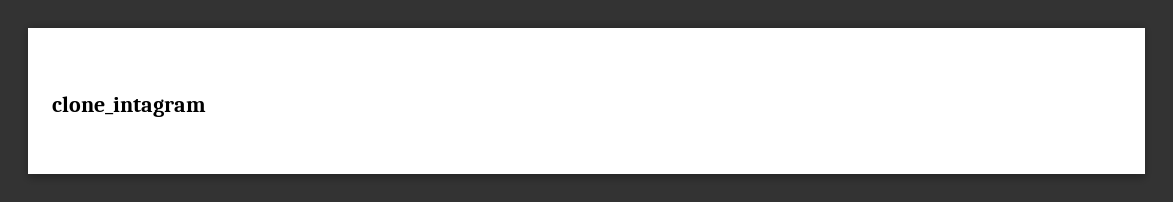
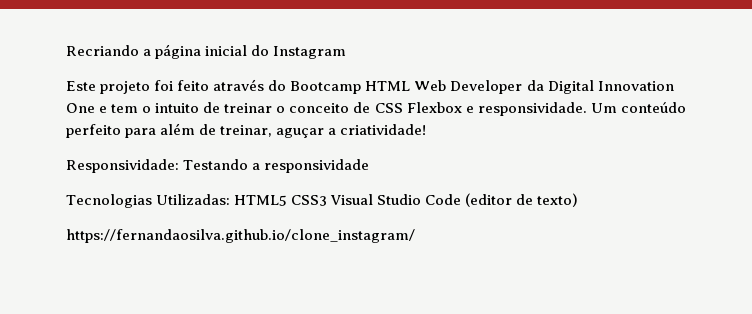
- clone_intagram
+ Recriando a página inicial do Instagram
+ Este projeto foi feito através do Bootcamp HTML Web Developer da Digital Innovation One e tem o intuito de treinar o conceito de CSS Flexbox e responsividade. Um conteúdo perfeito para além de treinar, aguçar a criatividade!
+ Responsividade: Testando a responsividade
+ Tecnologias Utilizadas: HTML5 CSS3 Visual Studio Code (editor de texto)
+ https://fernandaosilva.github.io/clone_instagram/

